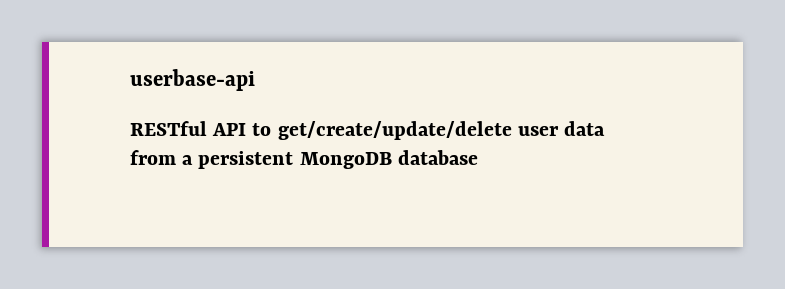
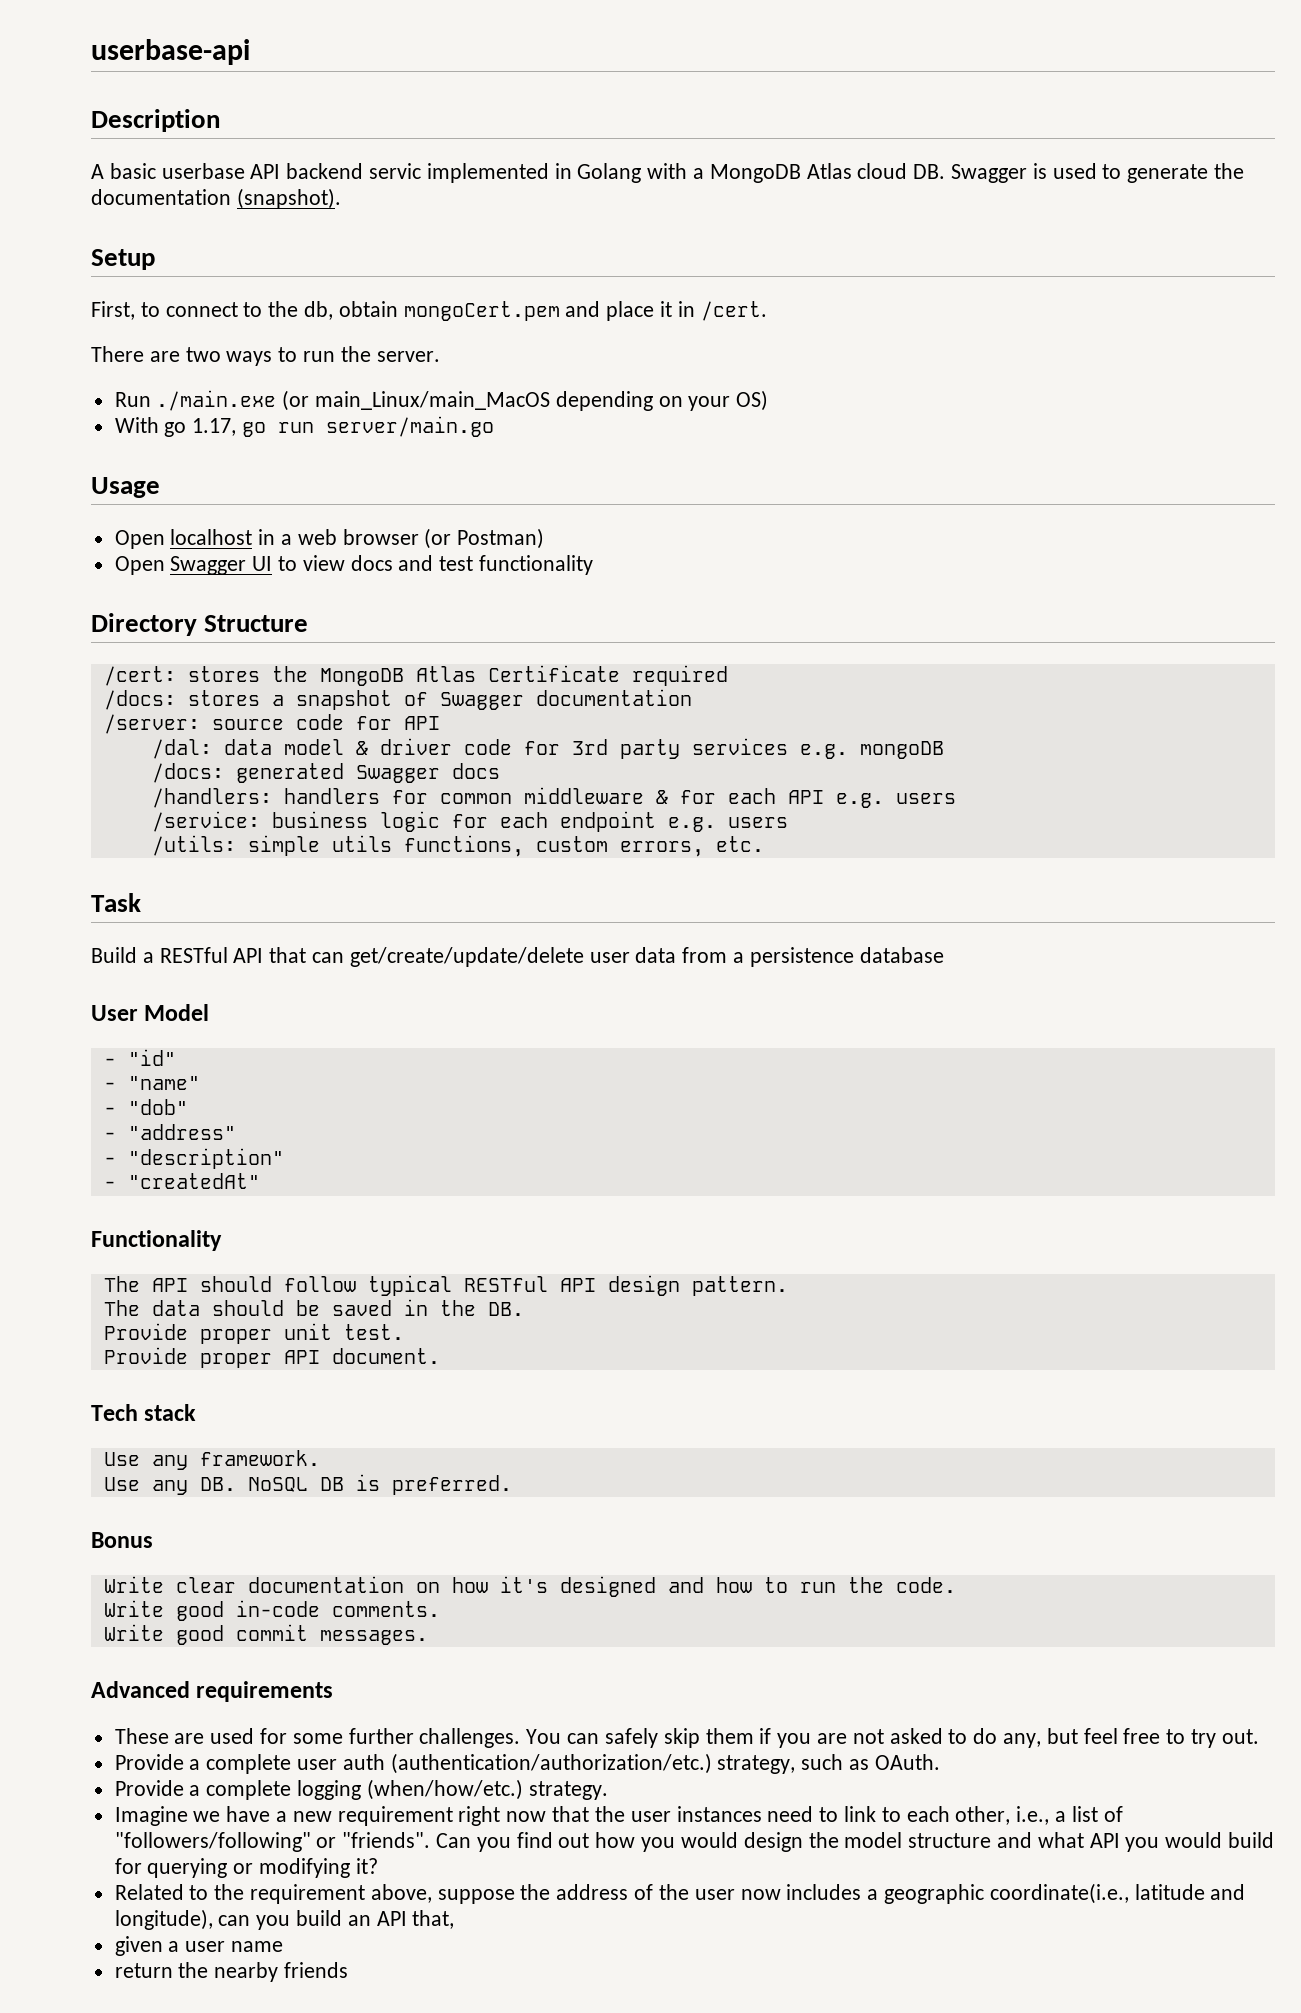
- RESTful API to get/create/update/delete user data from a persistent MongoDB database
+ Description
+ A basic userbase API backend servic implemented in Golang with a MongoDB Atlas cloud DB. Swagger is used to generate the documentation (snapshot).
+ Setup
+ First, to connect to the db, obtain mongoCert.pem and place it in /cert.
+ There are two ways to run the server.
+ Run ./main.exe (or main_Linux/main_MacOS depending on your OS)
+ With go 1.17, go run server/main.go
+ Usage
+ Open localhost in a web browser (or Postman)
+ Open Swagger UI to view docs and test functionality
+ Directory Structure
+ /cert: stores the MongoDB Atlas Certificate required
+ /docs: stores a snapshot of Swagger documentation
+ /server: source code for API
+ /dal: data model & driver code for 3rd party services e.g. mongoDB
+ /docs: generated Swagger docs
+ /handlers: handlers for common middleware & for each API e.g. users
+ /service: business logic for each endpoint e.g. users
+ /utils: simple utils functions, custom errors, etc.
+ Task
+ Build a RESTful API that can get/create/update/delete user data from a persistence database
+ User Model
+ - "id"
+ - "name"
+ - "dob"
+ - "address"
+ - "description"
+ - "createdAt"
+ Functionality
+ The API should follow typical RESTful API design pattern.
+ The data should be saved in the DB.
+ Provide proper unit test.
+ Provide proper API document.
+ Tech stack
+ Use any framework.
+ Use any DB. NoSQL DB is preferred.
+ Bonus
+ Write clear documentation on how it's designed and how to run the code.
+ Write good in-code comments.
+ Write good commit messages.
+ Advanced requirements
+ These are used for some further challenges. You can safely skip them if you are not asked to do any, but feel free to try out.
+ Provide a complete user auth (authentication/authorization/etc.) strategy, such as OAuth.
+ Provide a complete logging (when/how/etc.) strategy.
+ Imagine we have a new requirement right now that the user instances need to link to each other, i.e., a list of "followers/following" or "friends". Can you find out how you would design the model structure and what API you would build for querying or modifying it?
+ Related to the requirement above, suppose the address of the user now includes a geographic coordinate(i.e., latitude and longitude), can you build an API that,
+ given a user name
+ return the nearby friends

